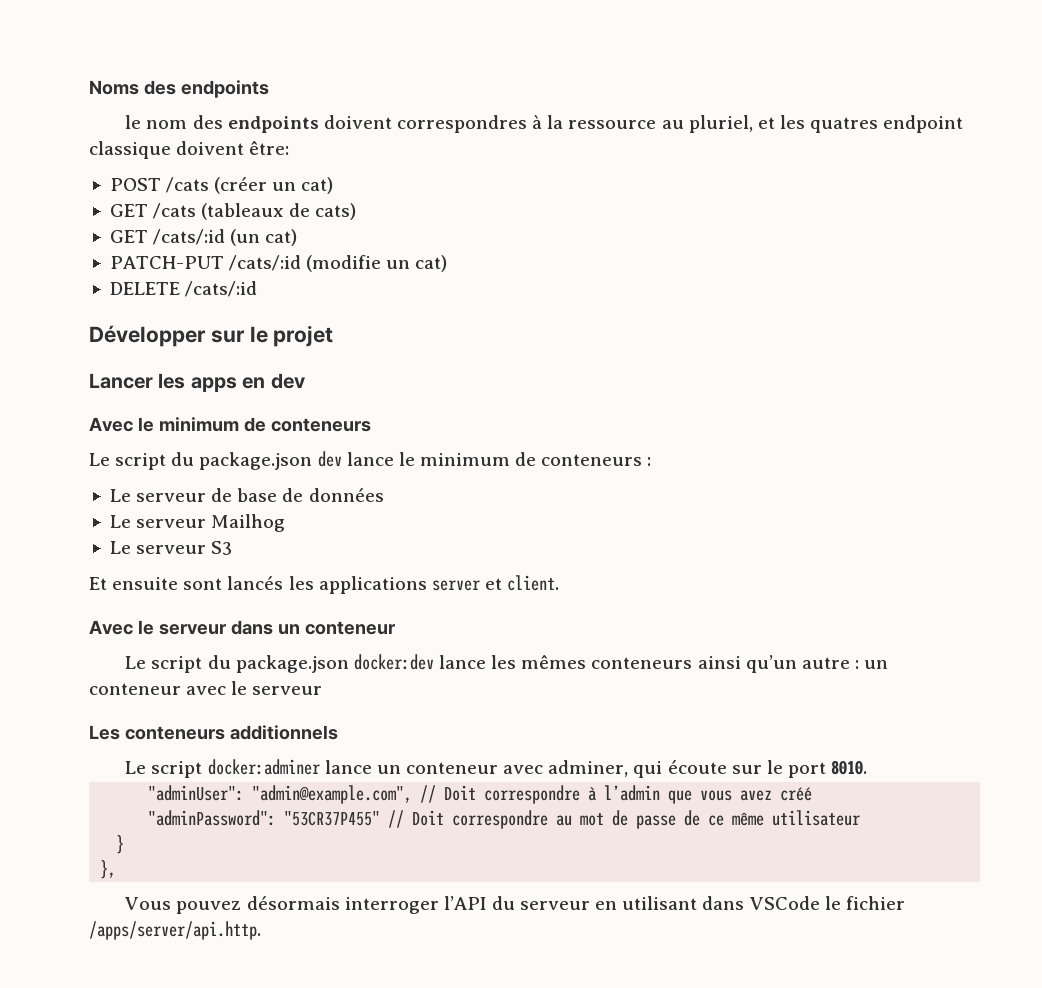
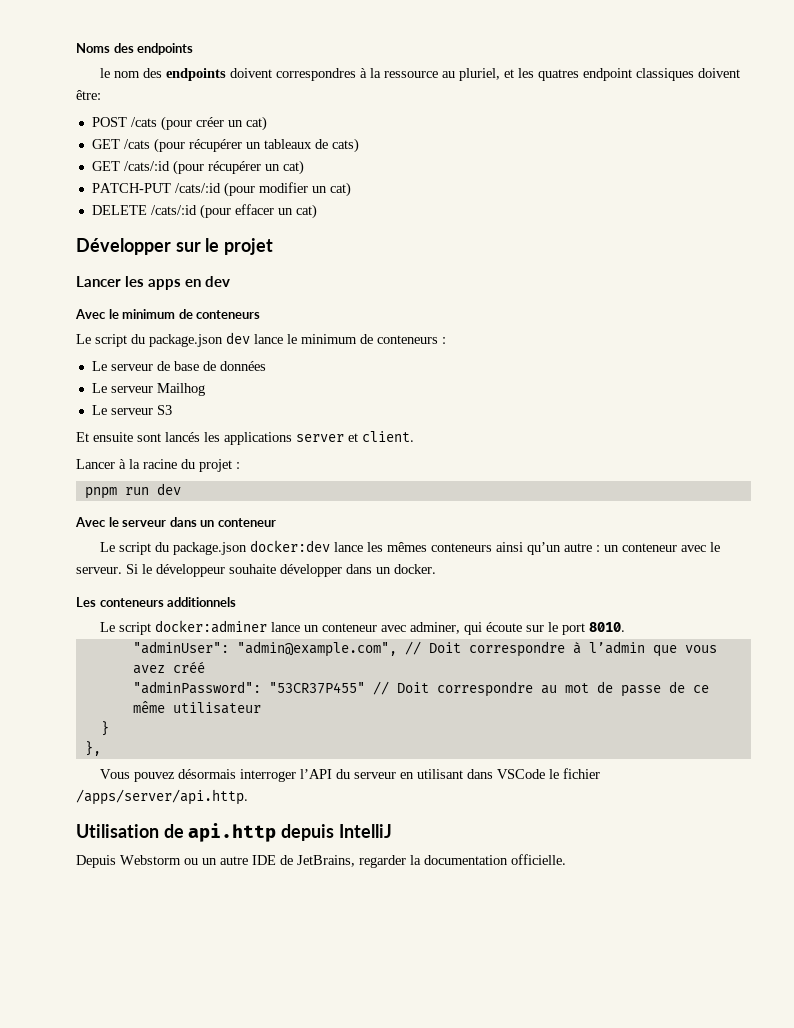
- le nom des endpoints doivent correspondres à la ressource au pluriel, et les quatres endpoint classique doivent être:
+ le nom des endpoints doivent correspondres à la ressource au pluriel, et les quatres endpoint classiques doivent être:
- POST /cats (créer un cat)
+ POST /cats (pour créer un cat)
- GET /cats (tableaux de cats)
+ GET /cats (pour récupérer un tableaux de cats)
- GET /cats/:id (un cat)
+ GET /cats/:id (pour récupérer un cat)
- PATCH-PUT /cats/:id (modifie un cat)
+ PATCH-PUT /cats/:id (pour modifier un cat)
- DELETE /cats/:id
+ DELETE /cats/:id (pour effacer un cat)
+ Lancer à la racine du projet :
+ pnpm run dev
- Le script du package.json docker:dev lance les mêmes conteneurs ainsi qu’un autre : un conteneur avec le serveur
+ Le script du package.json docker:dev lance les mêmes conteneurs ainsi qu’un autre : un conteneur avec le serveur. Si le développeur souhaite développer dans un docker.
+ Utilisation de api.http depuis IntelliJ
+ Depuis Webstorm ou un autre IDE de JetBrains, regarder la documentation officielle.

